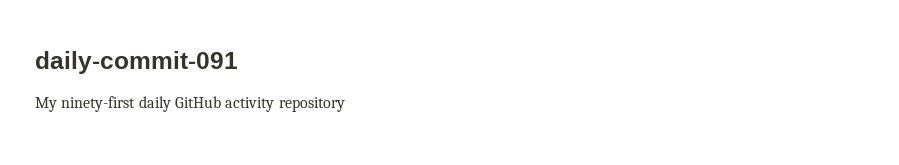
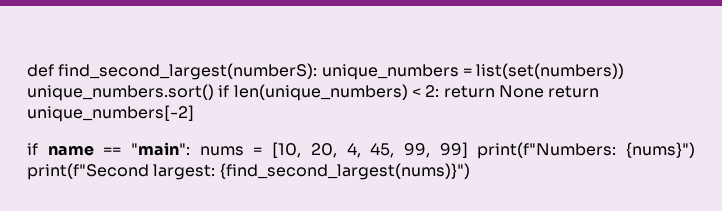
- daily-commit-091
- My ninety-first daily GitHub activity repository
+ def find_second_largest(numberS): unique_numbers = list(set(numbers)) unique_numbers.sort() if len(unique_numbers) < 2: return None return unique_numbers[-2]
+ if name == "main": nums = [10, 20, 4, 45, 99, 99] print(f"Numbers: {nums}") print(f"Second largest: {find_second_largest(nums)}")

